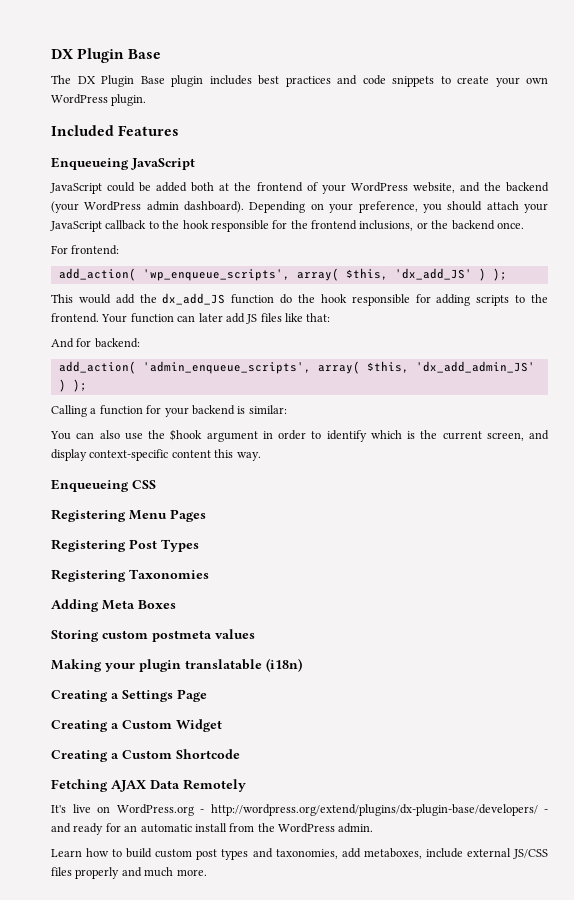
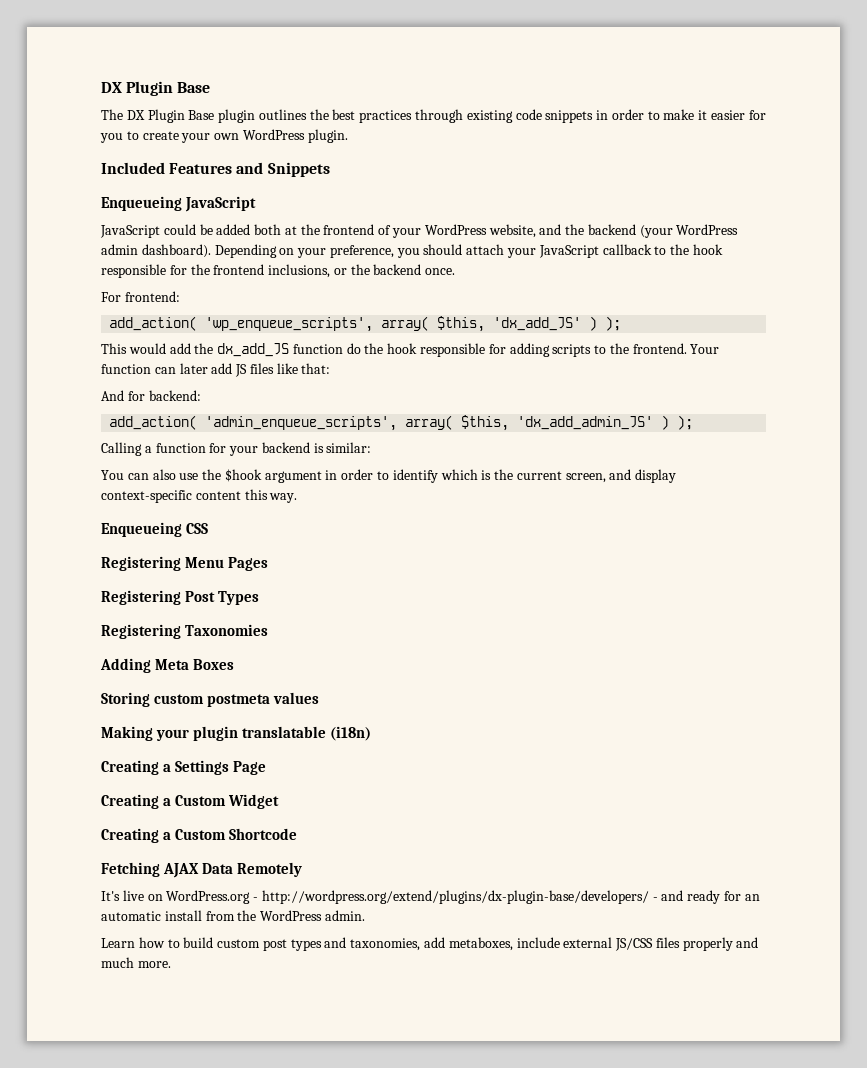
- The DX Plugin Base plugin includes best practices and code snippets to create your own WordPress plugin.
+ The DX Plugin Base plugin outlines the best practices through existing code snippets in order to make it easier for you to create your own WordPress plugin.
- Included Features
+ Included Features and Snippets

